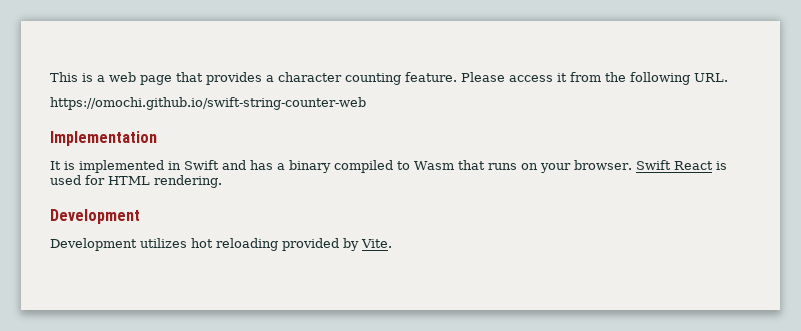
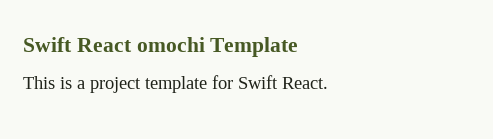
- This is a web page that provides a character counting feature. Please access it from the following URL.
- https://omochi.github.io/swift-string-counter-web
- Implementation
- It is implemented in Swift and has a binary compiled to Wasm that runs on your browser. Swift React is used for HTML rendering.
- Development
- Development utilizes hot reloading provided by Vite.
+ Swift React omochi Template
+ This is a project template for Swift React.

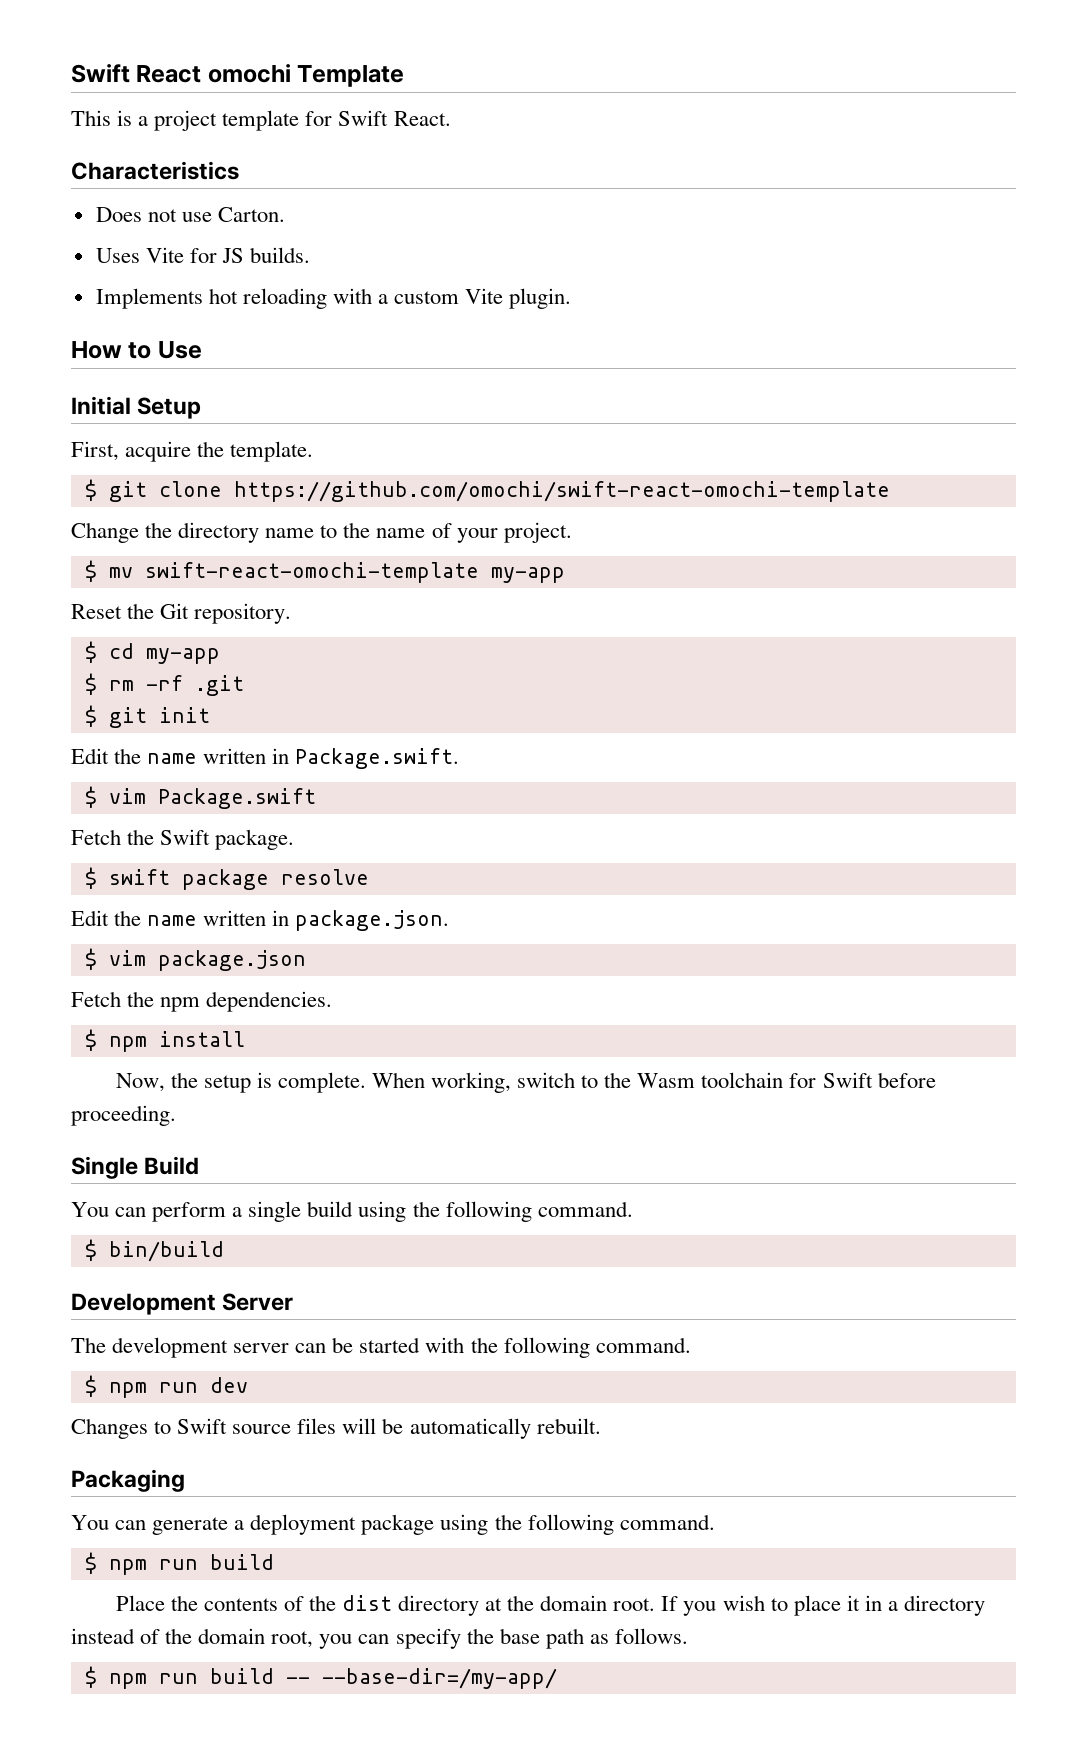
+ Characteristics
+ Does not use Carton.
+ Uses Vite for JS builds.
+ Implements hot reloading with a custom Vite plugin.
+ How to Use
+ Initial Setup
+ First, acquire the template.
+ $ git clone https://github.com/omochi/swift-react-omochi-template
+ Change the directory name to the name of your project.
+ $ mv swift-react-omochi-template my-app
+ Reset the Git repository.
+ $ cd my-app
+ $ rm -rf .git
+ $ git init
+ Edit the name written in Package.swift.
+ $ vim Package.swift
+ Fetch the Swift package.
+ $ swift package resolve
+ Edit the name written in package.json.
+ $ vim package.json
+ Fetch the npm dependencies.
+ $ npm install
+ Now, the setup is complete. When working, switch to the Wasm toolchain for Swift before proceeding.
+ Single Build
+ You can perform a single build using the following command.
+ $ bin/build
+ Development Server
+ The development server can be started with the following command.
+ $ npm run dev
+ Changes to Swift source files will be automatically rebuilt.
+ Packaging
+ You can generate a deployment package using the following command.
+ $ npm run build
+ Place the contents of the dist directory at the domain root. If you wish to place it in a directory instead of the domain root, you can specify the base path as follows.
+ $ npm run build -- --base-dir=/my-app/

